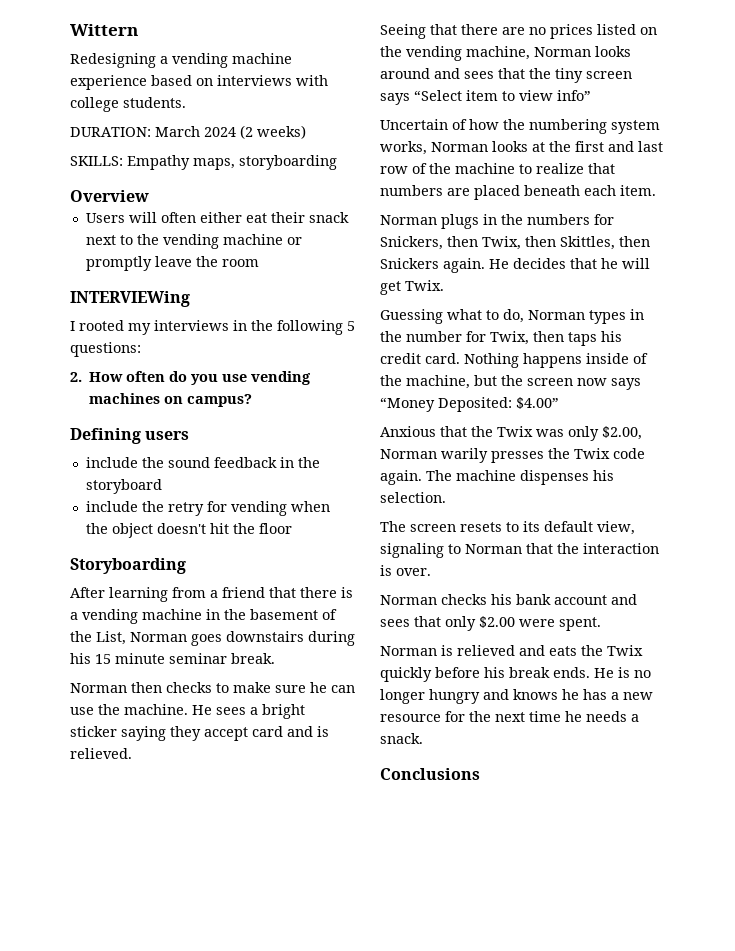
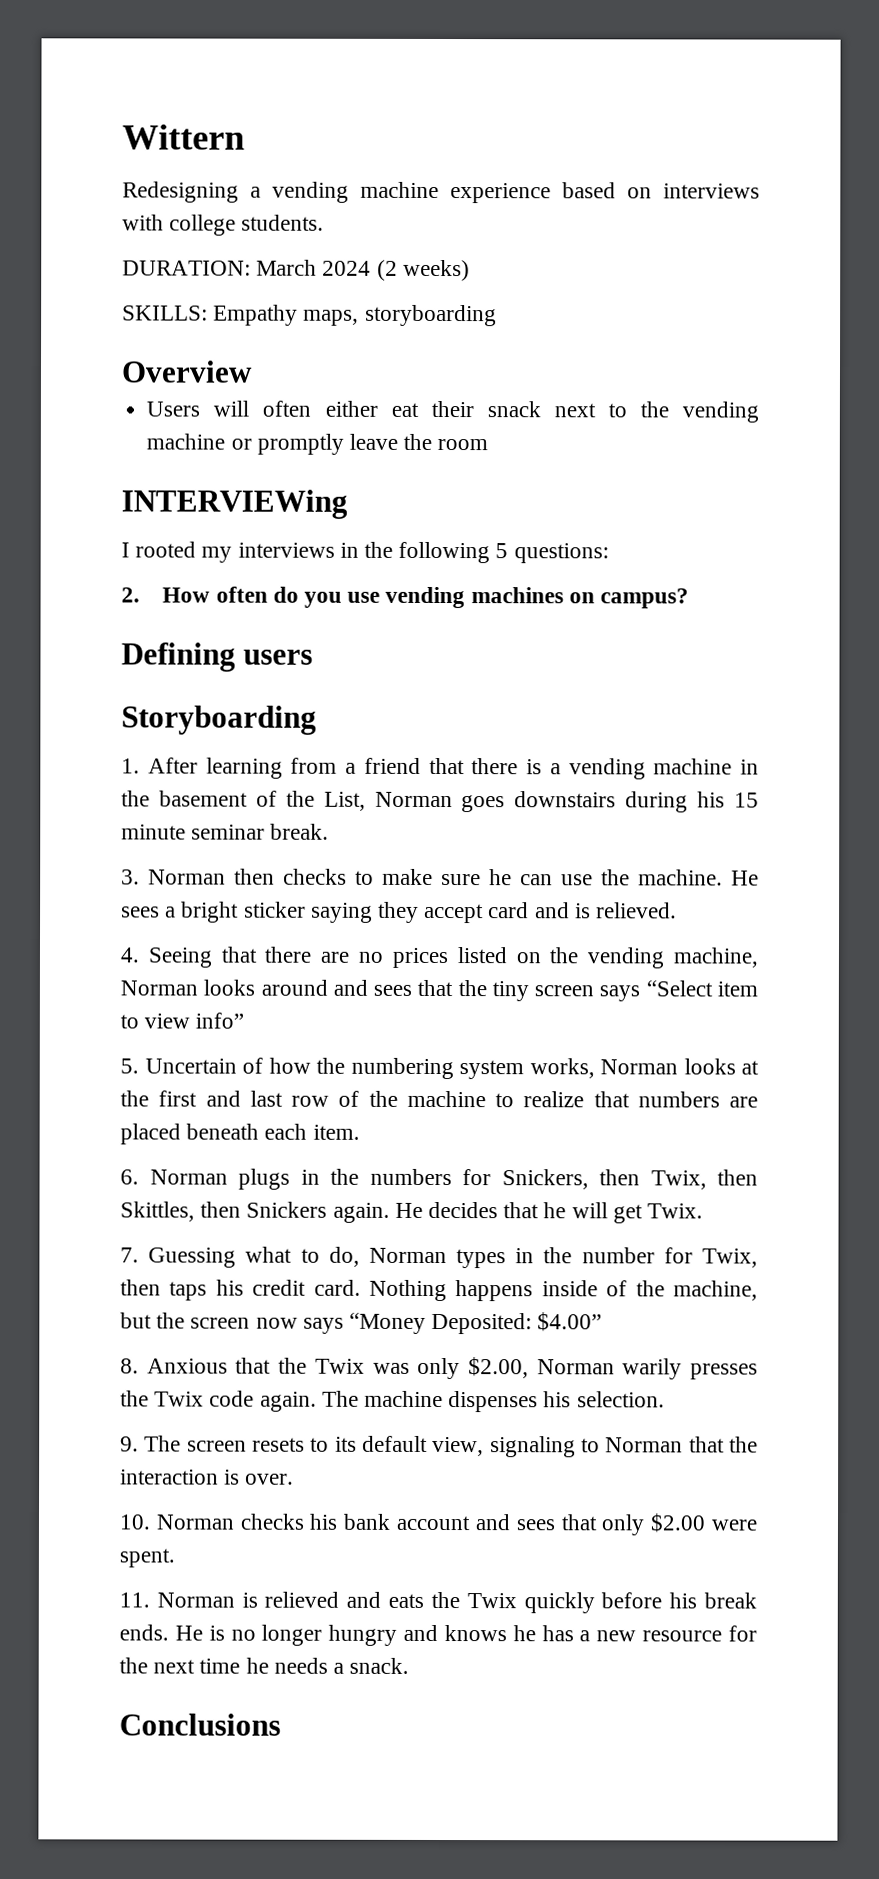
- include the sound feedback in the storyboard
- include the retry for vending when the object doesn't hit the floor
- After learning from a friend that there is a vending machine in the basement of the List, Norman goes downstairs during his 15 minute seminar break.
+ 1. After learning from a friend that there is a vending machine in the basement of the List, Norman goes downstairs during his 15 minute seminar break.
- Norman then checks to make sure he can use the machine.
+ 3. Norman then checks to make sure he can use the machine.
- Seeing that there are no prices listed on the vending machine, Norman looks around and sees that the tiny screen says “Select item to view info”
+ 4. Seeing that there are no prices listed on the vending machine, Norman looks around and sees that the tiny screen says “Select item to view info”
- Uncertain of how the numbering system works, Norman looks at the first and last row of the machine to realize that numbers are placed beneath each item.
+ 5. Uncertain of how the numbering system works, Norman looks at the first and last row of the machine to realize that numbers are placed beneath each item.
- Norman plugs in the numbers for Snickers, then Twix, then Skittles, then Snickers again.
+ 6. Norman plugs in the numbers for Snickers, then Twix, then Skittles, then Snickers again.
- Guessing what to do, Norman types in the number for Twix, then taps his credit card.
+ 7. Guessing what to do, Norman types in the number for Twix, then taps his credit card.
- Anxious that the Twix was only $2.00, Norman warily presses the Twix code again.
+ 8. Anxious that the Twix was only $2.00, Norman warily presses the Twix code again.
- The screen resets to its default view, signaling to Norman that the interaction is over.
+ 9. The screen resets to its default view, signaling to Norman that the interaction is over.
- Norman checks his bank account and sees that only $2.00 were spent.
+ 10. Norman checks his bank account and sees that only $2.00 were spent.
- Norman is relieved and eats the Twix quickly before his break ends.
+ 11. Norman is relieved and eats the Twix quickly before his break ends.

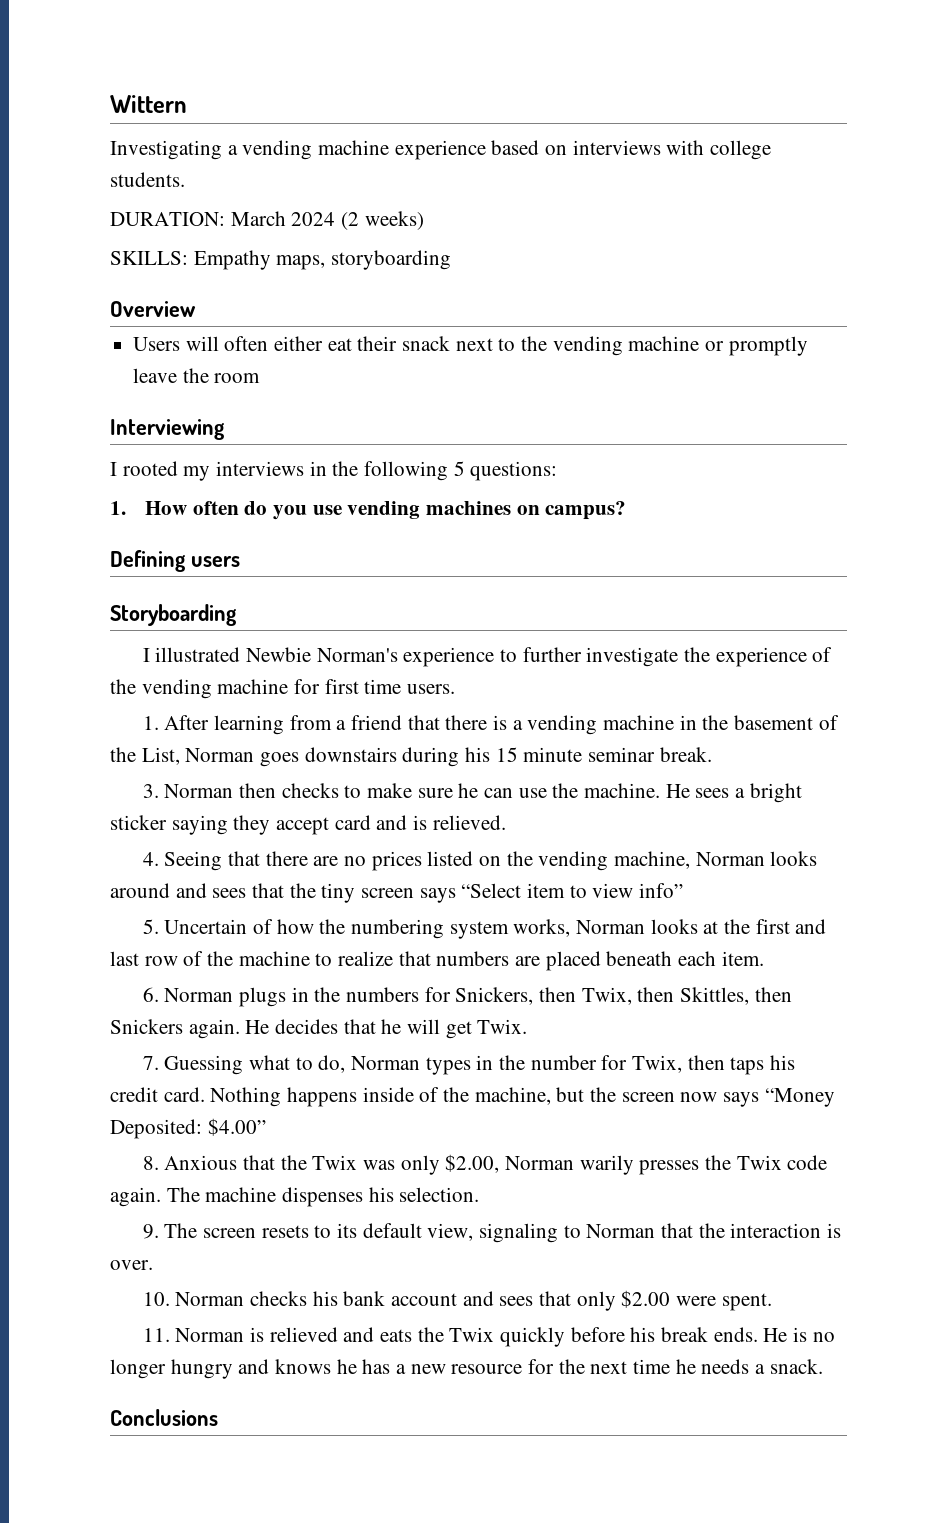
- Redesigning a vending machine experience based on interviews with college students.
+ Investigating a vending machine experience based on interviews with college students.
- INTERVIEWing
+ Interviewing
- 2. How often do you use vending machines on campus?
+ 1. How often do you use vending machines on campus?
+ I illustrated Newbie Norman's experience to further investigate the experience of the vending machine for first time users.

